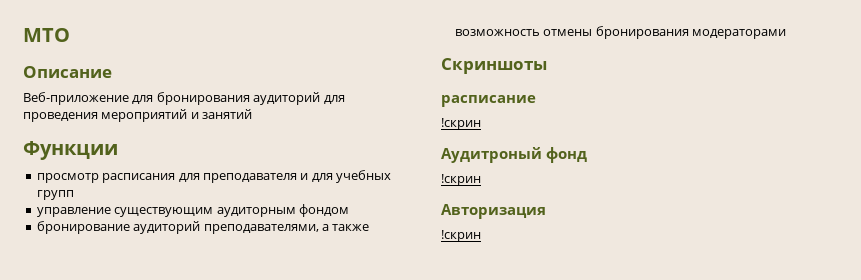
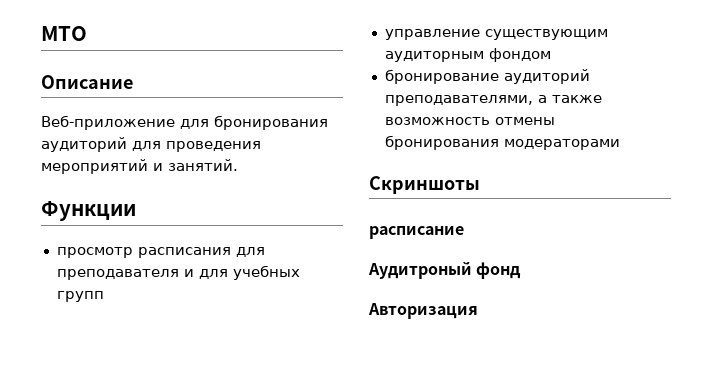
- Веб-приложение для бронирования аудиторий для проведения мероприятий и занятий
+ Веб-приложение для бронирования аудиторий для проведения мероприятий и занятий.
  расписание
- !скрин
  Аудитроный фонд
- !скрин
  Авторизация
- !скрин

